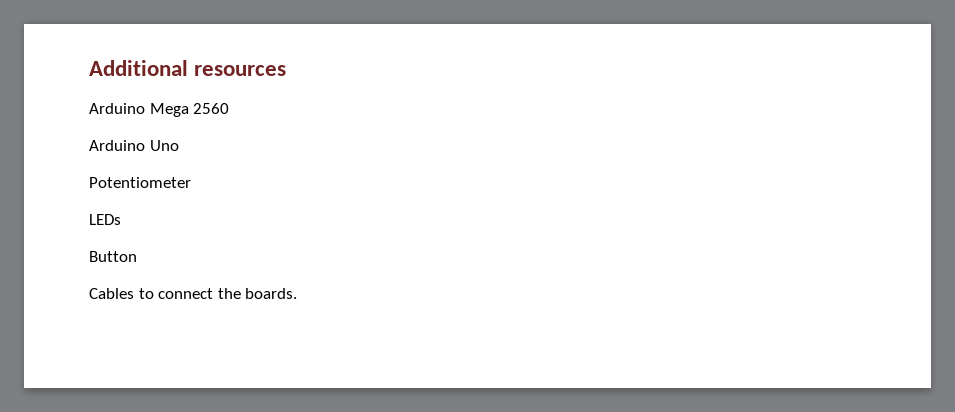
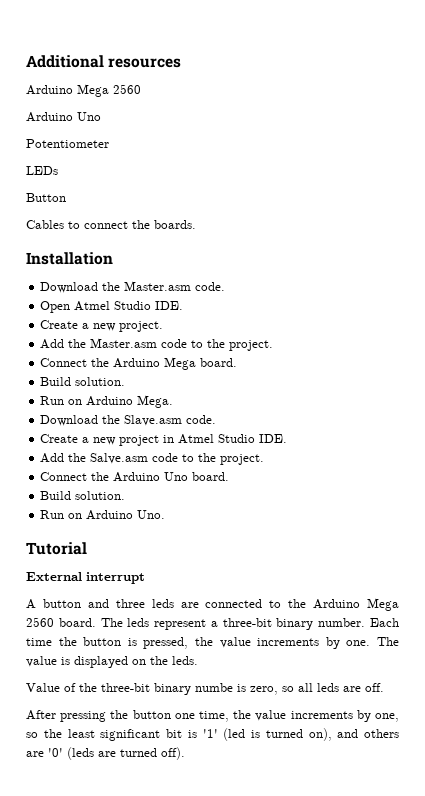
+ Installation
+ Download the Master.asm code.
+ Open Atmel Studio IDE.
+ Create a new project.
+ Add the Master.asm code to the project.
+ Connect the Arduino Mega board.
+ Build solution.
+ Run on Arduino Mega.
+ Download the Slave.asm code.
+ Create a new project in Atmel Studio IDE.
+ Add the Salve.asm code to the project.
+ Connect the Arduino Uno board.
+ Build solution.
+ Run on Arduino Uno.
+ Tutorial
+ External interrupt
+ A button and three leds are connected to the Arduino Mega 2560 board. The leds represent a three-bit binary number. Each time the button is pressed, the value increments by one. The value is displayed on the leds.
+ Value of the three-bit binary numbe is zero, so all leds are off.
+ After pressing the button one time, the value increments by one, so the least significant bit is '1' (led is turned on), and others are '0' (leds are turned off).

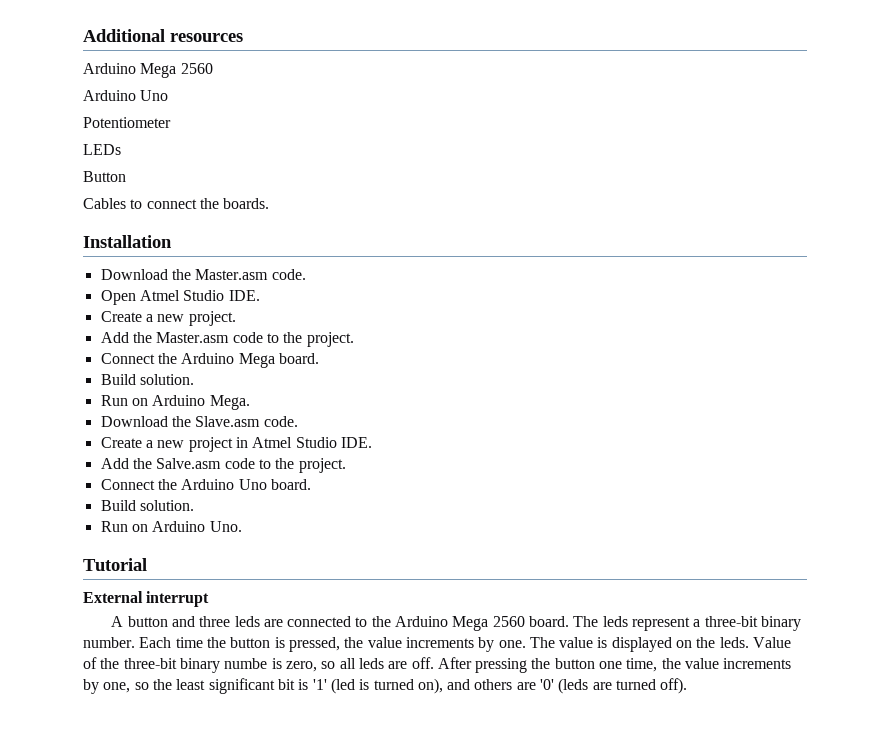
- The value is displayed on the leds.
- Value of the three-bit binary numbe is zero, so all leds are off.
- After pressing the button one time, the value increments by one, so the least significant bit is '1' (led is turned on), and others are '0' (leds are turned off).
+ The value is displayed on the leds. Value of the three-bit binary numbe is zero, so all leds are off. After pressing the button one time, the value increments by one, so the least significant bit is '1' (led is turned on), and others are '0' (leds are turned off).

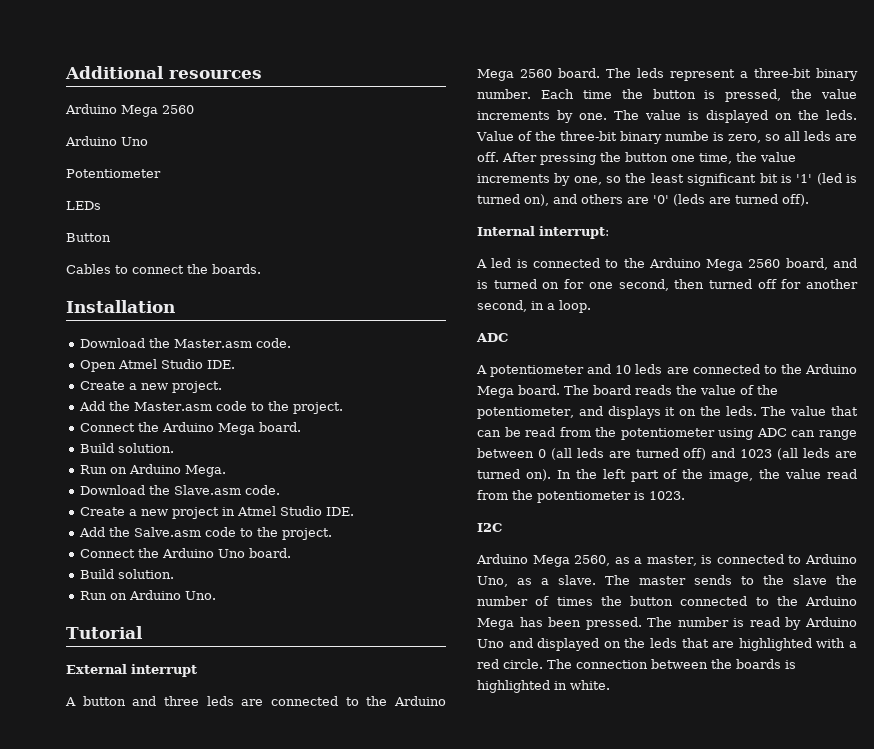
+ Internal interrupt:
+ A led is connected to the Arduino Mega 2560 board, and is turned on for one second, then turned off for another second, in a loop.
+ ADC
+ A potentiometer and 10 leds are connected to the Arduino Mega board. The board reads the value of the potentiometer, and displays it on the leds. The value that can be read from the potentiometer using ADC can range between 0 (all leds are turned off) and 1023 (all leds are turned on). In the left part of the image, the value read from the potentiometer is 1023.
+ I2C
+ Arduino Mega 2560, as a master, is connected to Arduino Uno, as a slave. The master sends to the slave the number of times the button connected to the Arduino Mega has been pressed. The number is read by Arduino Uno and displayed on the leds that are highlighted with a red circle. The connection between the boards is highlighted in white.

